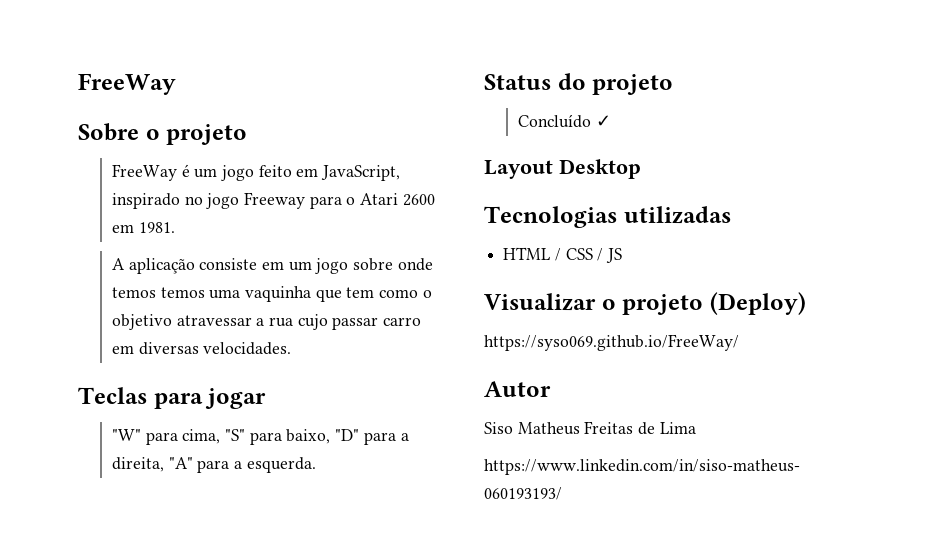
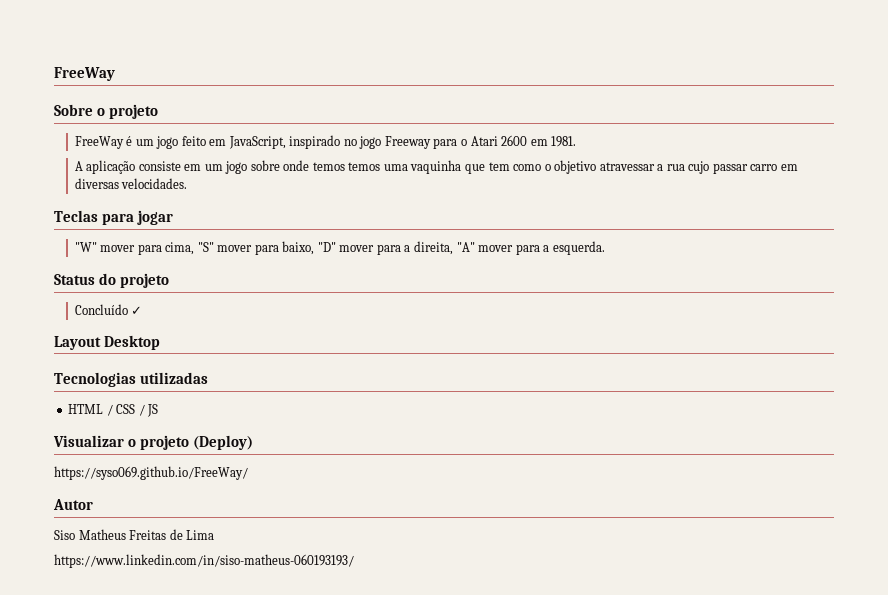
- "W" para cima, "S" para baixo, "D" para a direita, "A" para a esquerda.
+ "W" mover para cima, "S" mover para baixo, "D" mover para a direita, "A" mover para a esquerda.

